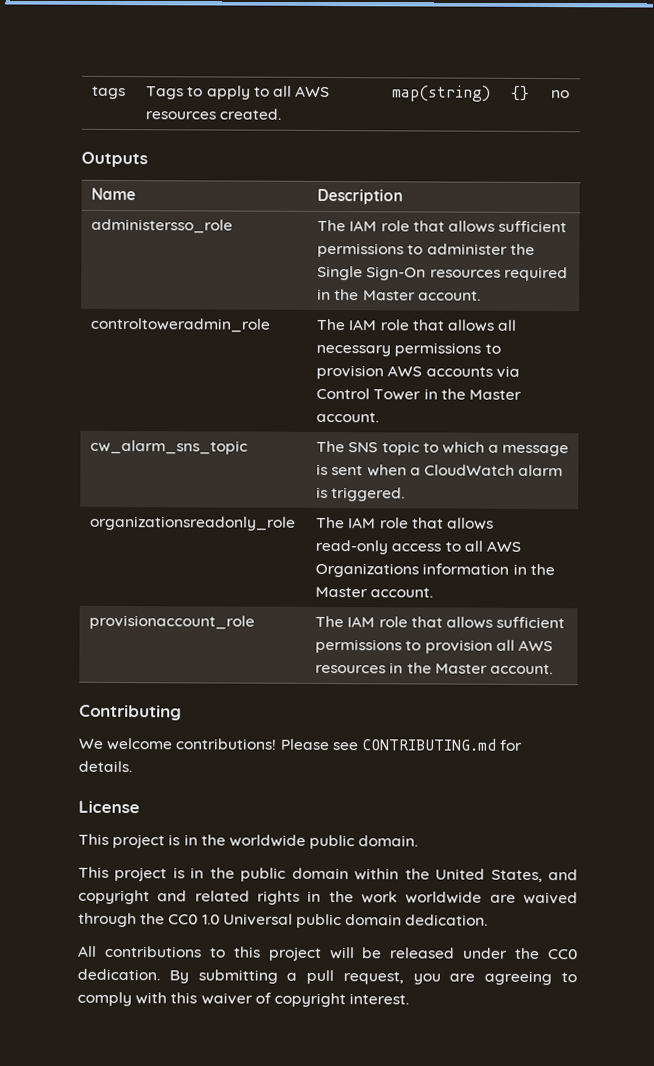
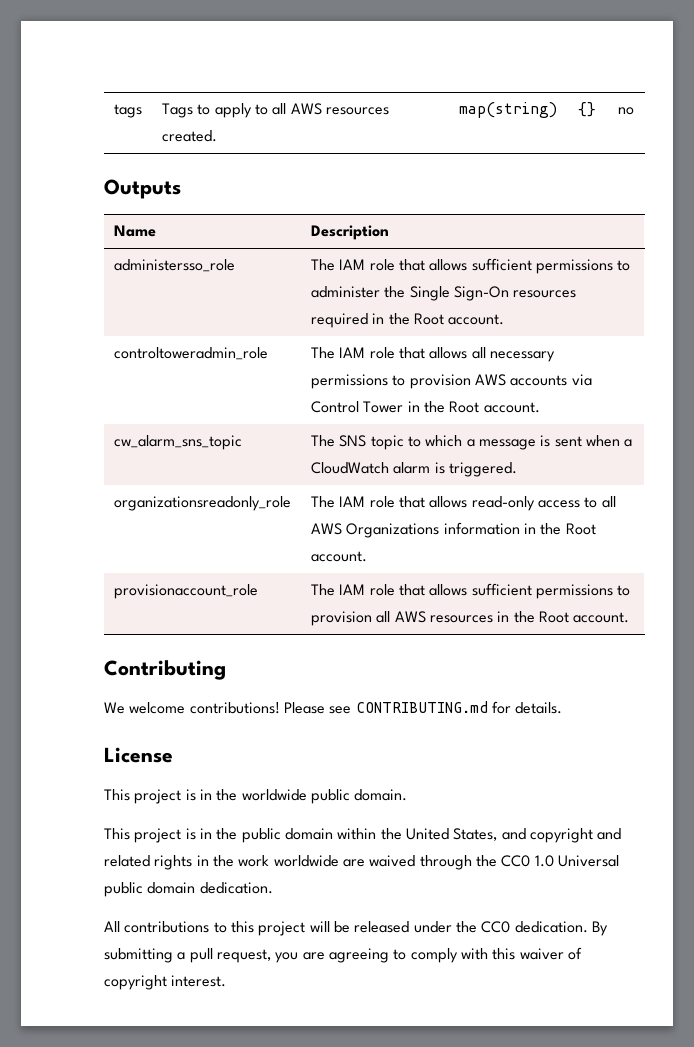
- administersso_role | The IAM role that allows sufficient permissions to administer the Single Sign-On resources required in the Master account.
+ administersso_role | The IAM role that allows sufficient permissions to administer the Single Sign-On resources required in the Root account.
- controltoweradmin_role | The IAM role that allows all necessary permissions to provision AWS accounts via Control Tower in the Master account.
+ controltoweradmin_role | The IAM role that allows all necessary permissions to provision AWS accounts via Control Tower in the Root account.
- organizationsreadonly_role | The IAM role that allows read-only access to all AWS Organizations information in the Master account.
+ organizationsreadonly_role | The IAM role that allows read-only access to all AWS Organizations information in the Root account.
- provisionaccount_role | The IAM role that allows sufficient permissions to provision all AWS resources in the Master account.
+ provisionaccount_role | The IAM role that allows sufficient permissions to provision all AWS resources in the Root account.

